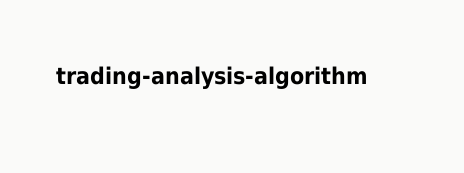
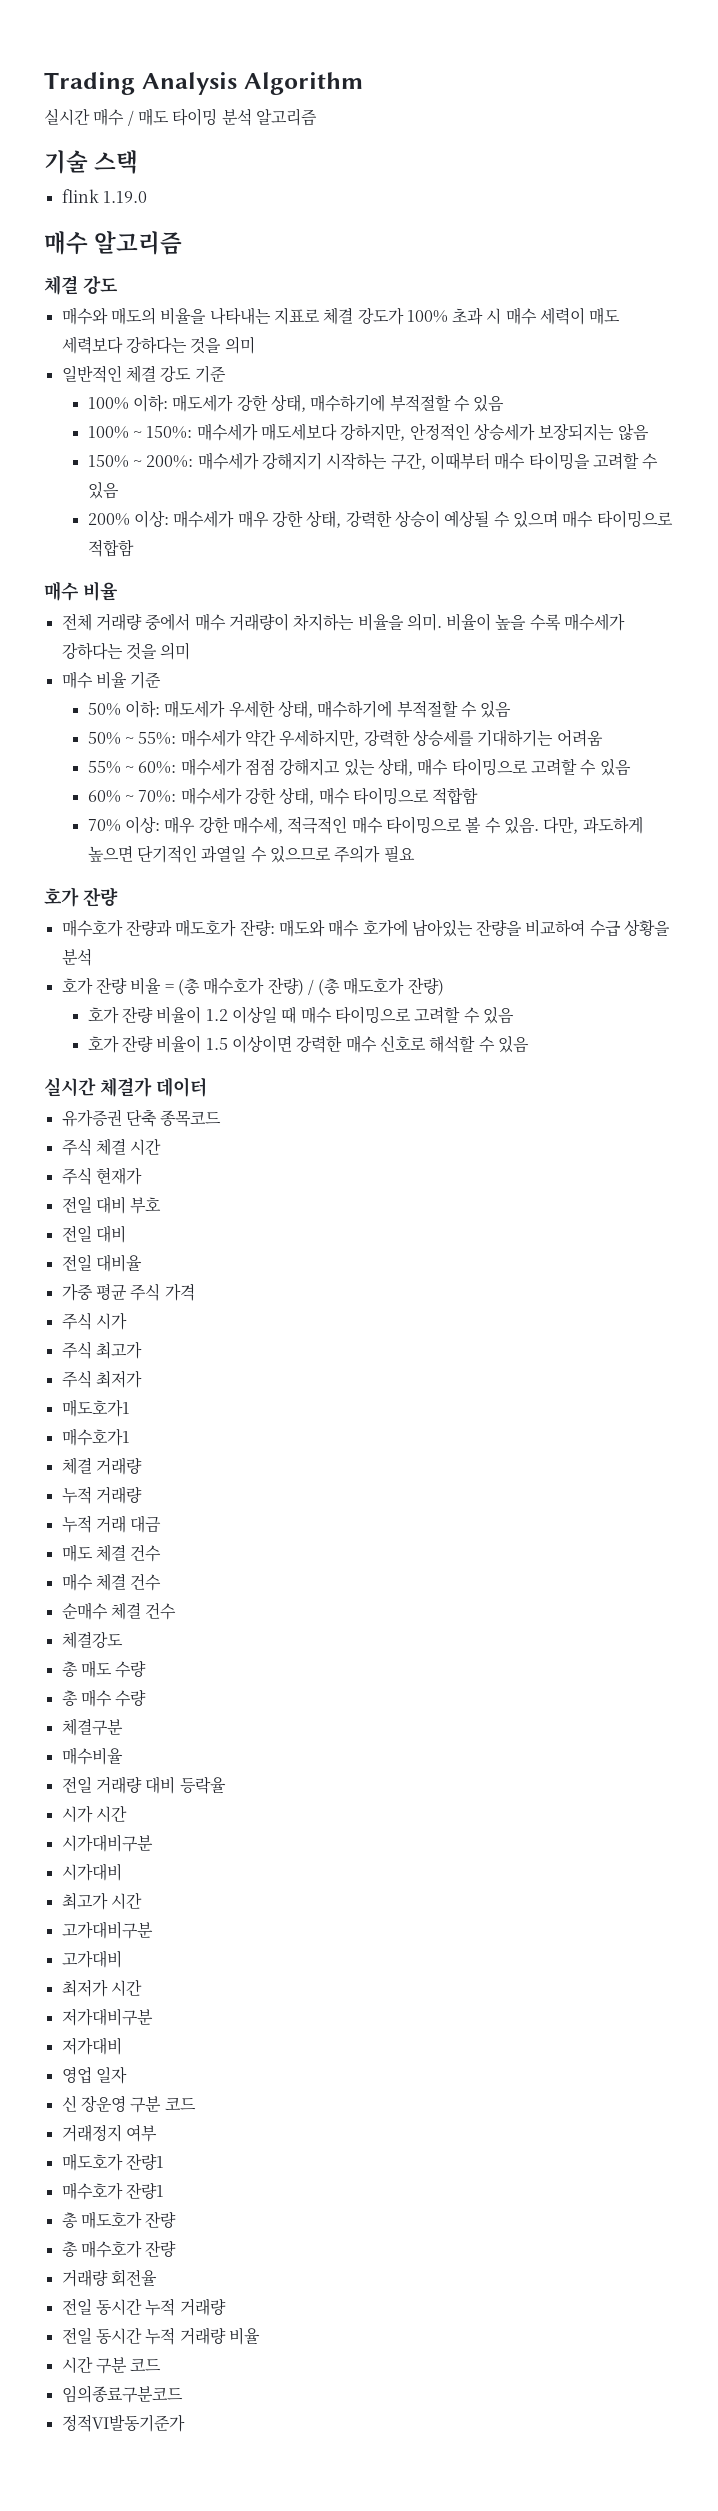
- trading-analysis-algorithm
+ Trading Analysis Algorithm
+ 실시간 매수 / 매도 타이밍 분석 알고리즘
+ 기술 스택
+ flink 1.19.0
+ 매수 알고리즘
+ 체결 강도
+ 매수와 매도의 비율을 나타내는 지표로 체결 강도가 100% 초과 시 매수 세력이 매도 세력보다 강하다는 것을 의미
+ 일반적인 체결 강도 기준
+ 100% 이하: 매도세가 강한 상태, 매수하기에 부적절할 수 있음
+ 100% ~ 150%: 매수세가 매도세보다 강하지만, 안정적인 상승세가 보장되지는 않음
+ 150% ~ 200%: 매수세가 강해지기 시작하는 구간, 이때부터 매수 타이밍을 고려할 수 있음
+ 200% 이상: 매수세가 매우 강한 상태, 강력한 상승이 예상될 수 있으며 매수 타이밍으로 적합함
+ 매수 비율
+ 전체 거래량 중에서 매수 거래량이 차지하는 비율을 의미. 비율이 높을 수록 매수세가 강하다는 것을 의미
+ 매수 비율 기준
+ 50% 이하: 매도세가 우세한 상태, 매수하기에 부적절할 수 있음
+ 50% ~ 55%: 매수세가 약간 우세하지만, 강력한 상승세를 기대하기는 어려움
+ 55% ~ 60%: 매수세가 점점 강해지고 있는 상태, 매수 타이밍으로 고려할 수 있음
+ 60% ~ 70%: 매수세가 강한 상태, 매수 타이밍으로 적합함
+ 70% 이상: 매우 강한 매수세, 적극적인 매수 타이밍으로 볼 수 있음. 다만, 과도하게 높으면 단기적인 과열일 수 있으므로 주의가 필요
+ 호가 잔량
+ 매수호가 잔량과 매도호가 잔량: 매도와 매수 호가에 남아있는 잔량을 비교하여 수급 상황을 분석
+ 호가 잔량 비율 = (총 매수호가 잔량) / (총 매도호가 잔량)
+ 호가 잔량 비율이 1.2 이상일 때 매수 타이밍으로 고려할 수 있음
+ 호가 잔량 비율이 1.5 이상이면 강력한 매수 신호로 해석할 수 있음
+ 실시간 체결가 데이터
+ 유가증권 단축 종목코드
+ 주식 체결 시간
+ 주식 현재가
+ 전일 대비 부호
+ 전일 대비
+ 전일 대비율
+ 가중 평균 주식 가격
+ 주식 시가
+ 주식 최고가
+ 주식 최저가
+ 매도호가1
+ 매수호가1
+ 체결 거래량
+ 누적 거래량
+ 누적 거래 대금
+ 매도 체결 건수
+ 매수 체결 건수
+ 순매수 체결 건수
+ 체결강도
+ 총 매도 수량
+ 총 매수 수량
+ 체결구분
+ 매수비율
+ 전일 거래량 대비 등락율
+ 시가 시간
+ 시가대비구분
+ 시가대비
+ 최고가 시간
+ 고가대비구분
+ 고가대비
+ 최저가 시간
+ 저가대비구분
+ 저가대비
+ 영업 일자
+ 신 장운영 구분 코드
+ 거래정지 여부
+ 매도호가 잔량1
+ 매수호가 잔량1
+ 총 매도호가 잔량
+ 총 매수호가 잔량
+ 거래량 회전율
+ 전일 동시간 누적 거래량
+ 전일 동시간 누적 거래량 비율
+ 시간 구분 코드
+ 임의종료구분코드
+ 정적VI발동기준가

